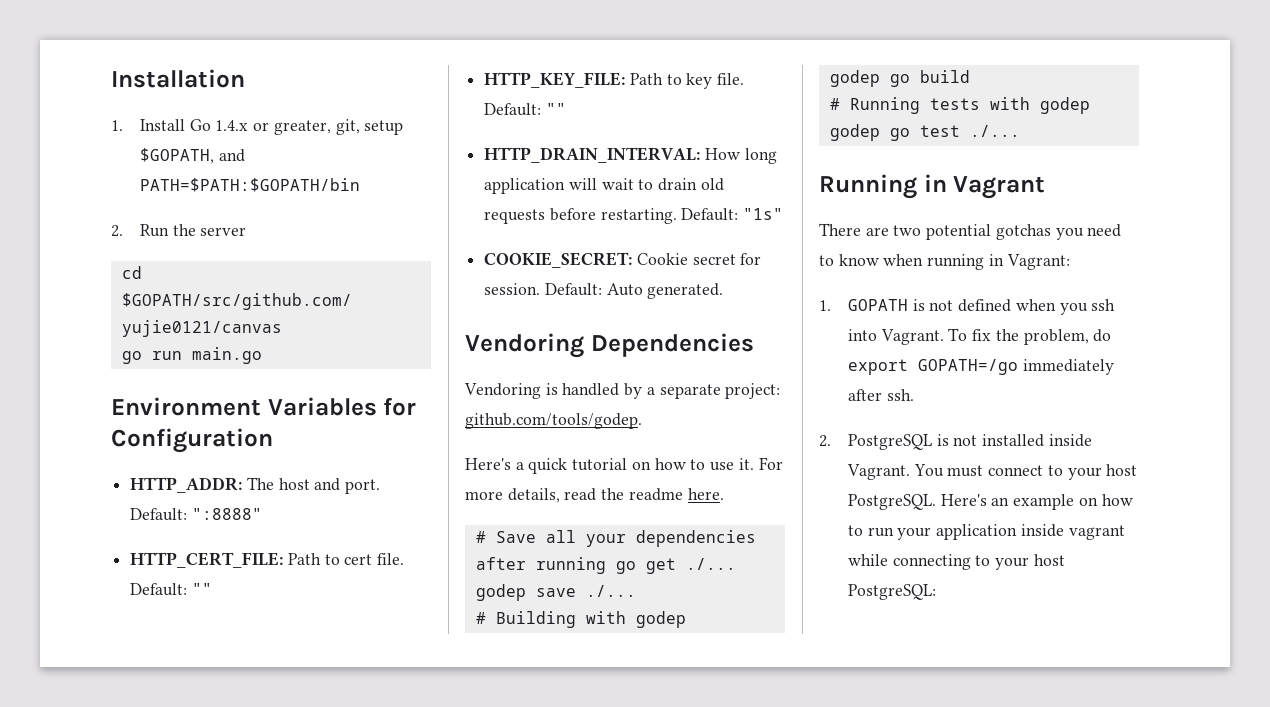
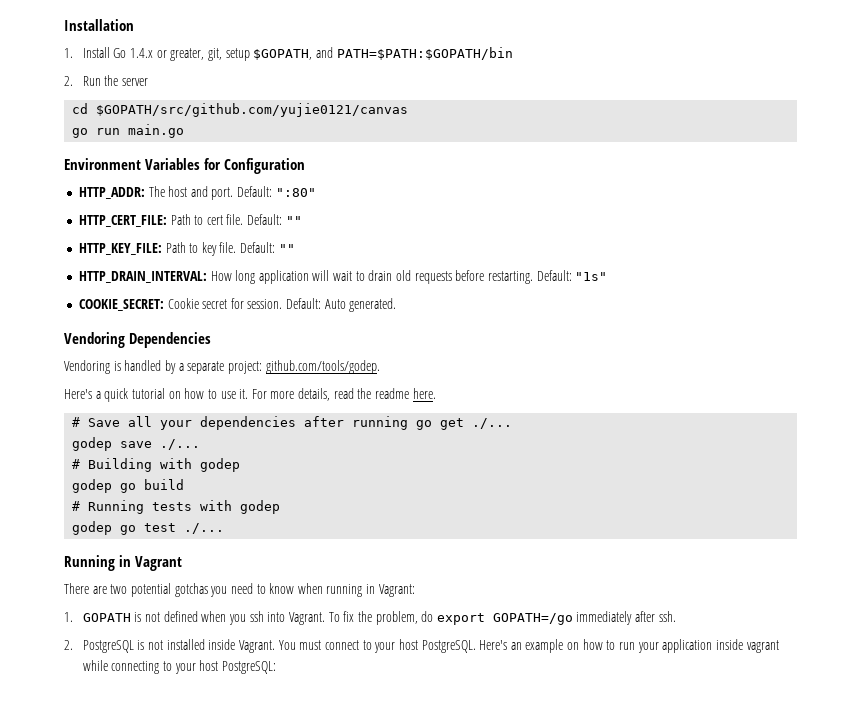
- Default: ":8888"
+ Default: ":80"

